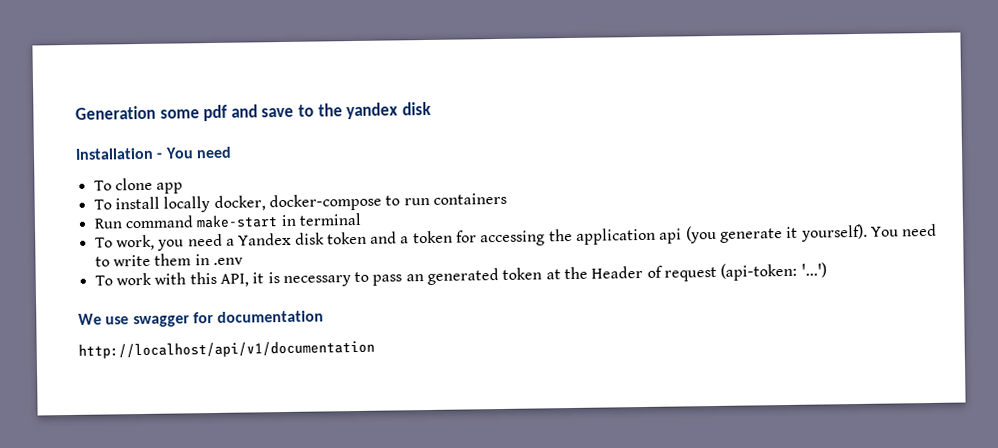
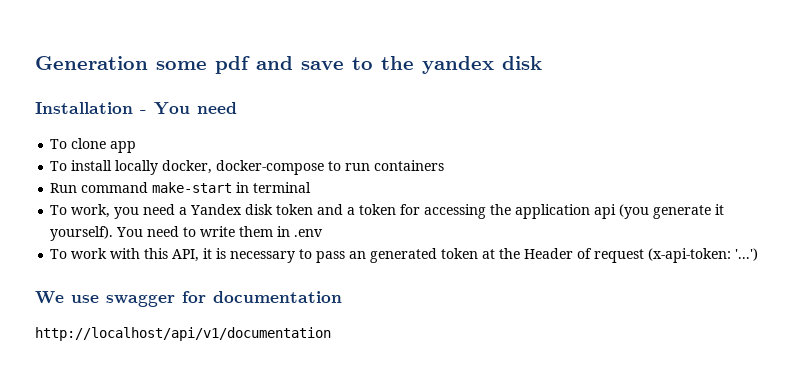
- To work with this API, it is necessary to pass an generated token at the Header of request (api-token: '...')
+ To work with this API, it is necessary to pass an generated token at the Header of request (х-api-token: '...')

